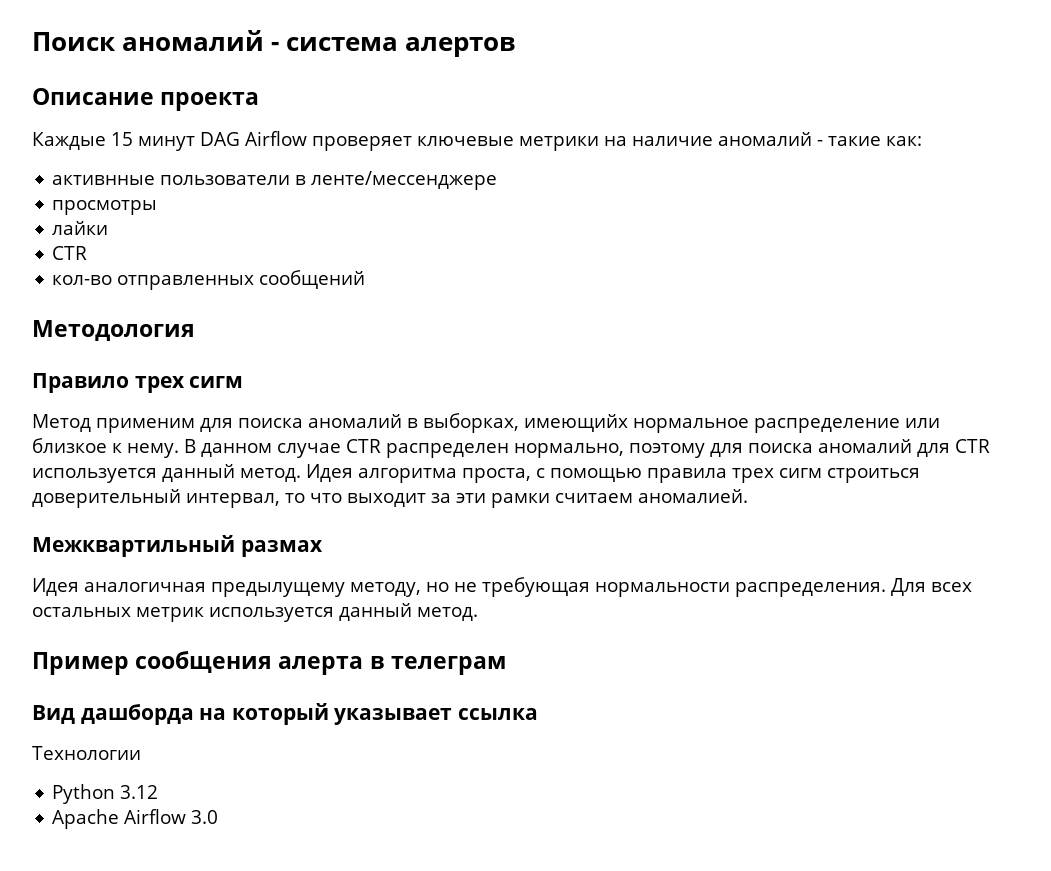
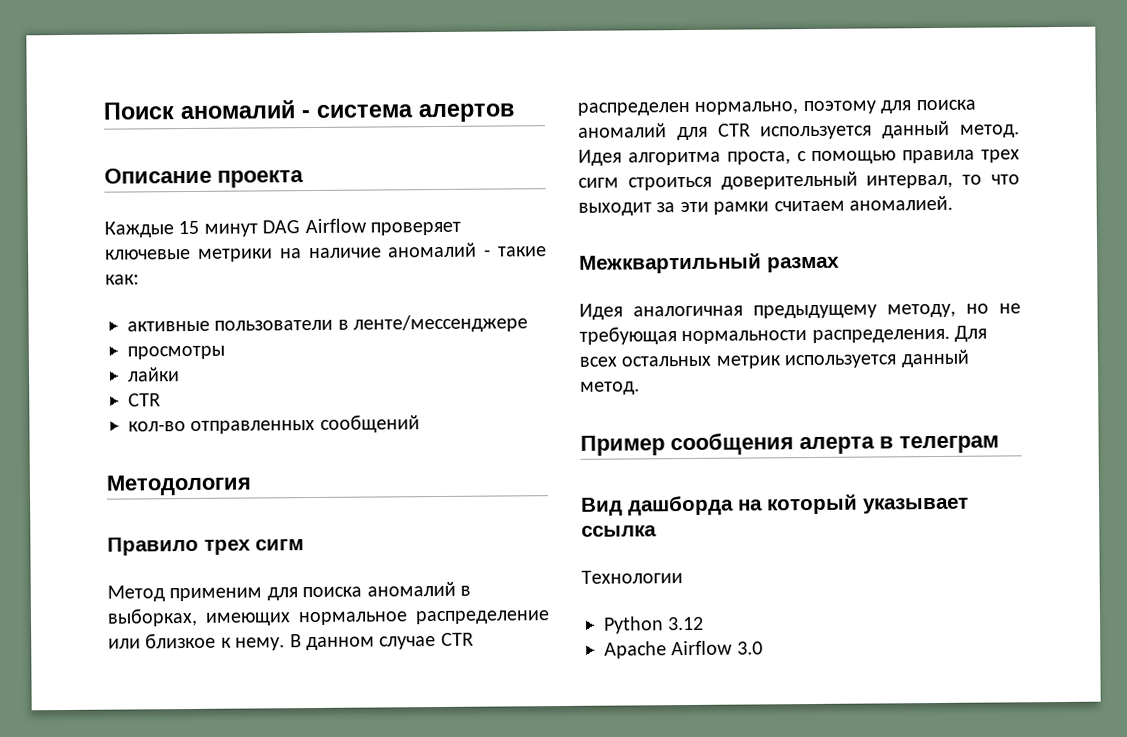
- активнные пользователи в ленте/мессенджере
+ активные пользователи в ленте/мессенджере
- Метод применим для поиска аномалий в выборках, имеющийх нормальное распределение или близкое к нему.
+ Метод применим для поиска аномалий в выборках, имеющих нормальное распределение или близкое к нему.
- Идея аналогичная предылущему методу, но не требующая нормальности распределения.
+ Идея аналогичная предыдущему методу, но не требующая нормальности распределения.

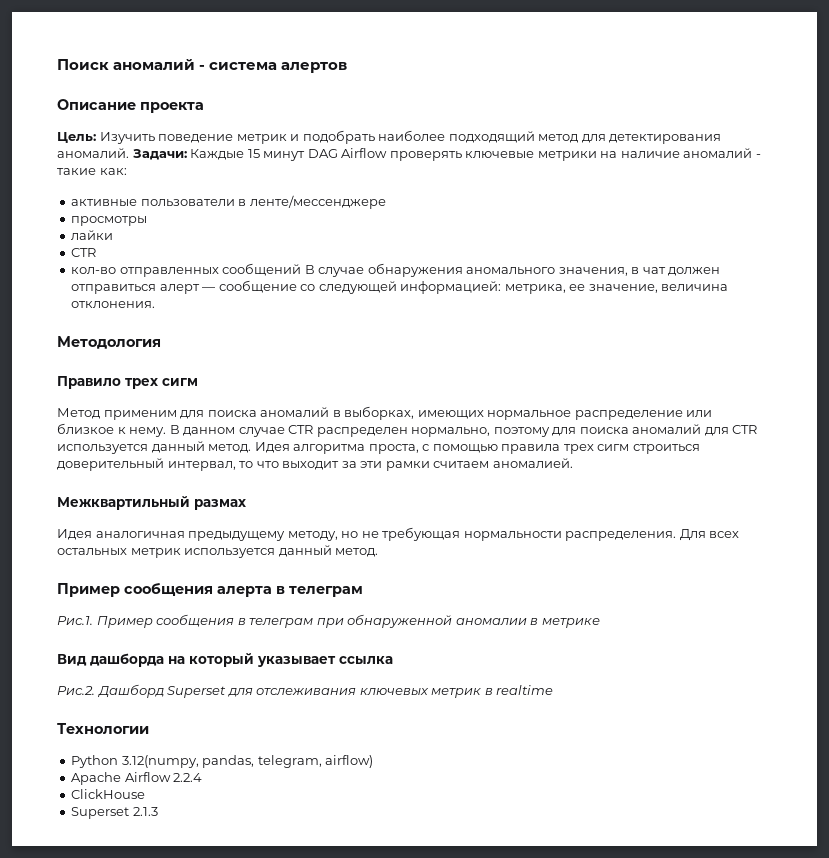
- Каждые 15 минут DAG Airflow проверяет ключевые метрики на наличие аномалий - такие как:
+ Цель: Изучить поведение метрик и подобрать наиболее подходящий метод для детектирования аномалий. Задачи: Каждые 15 минут DAG Airflow проверять ключевые метрики на наличие аномалий - такие как:
- кол-во отправленных сообщений
+ кол-во отправленных сообщений В случае обнаружения аномального значения, в чат должен отправиться алерт — сообщение со следующей информацией: метрика, ее значение, величина отклонения.
+ Рис.1. Пример сообщения в телеграм при обнаруженной аномалии в метрике
+ Рис.2. Дашборд Superset для отслеживания ключевых метрик в realtime
  Технологии
- Python 3.12
- Apache Airflow 3.0
+ Python 3.12(numpy, pandas, telegram, airflow)
+ Apache Airflow 2.2.4
+ ClickHouse
+ Superset 2.1.3

